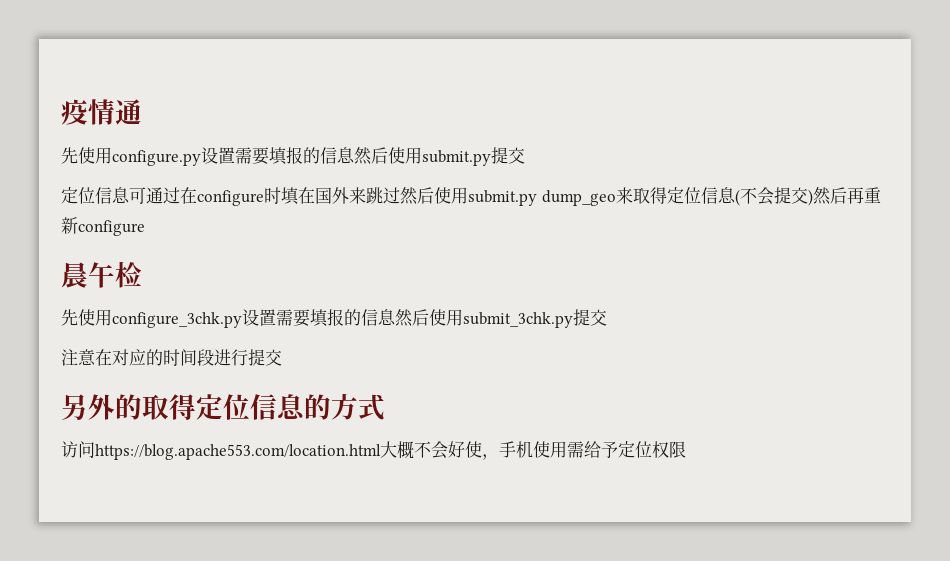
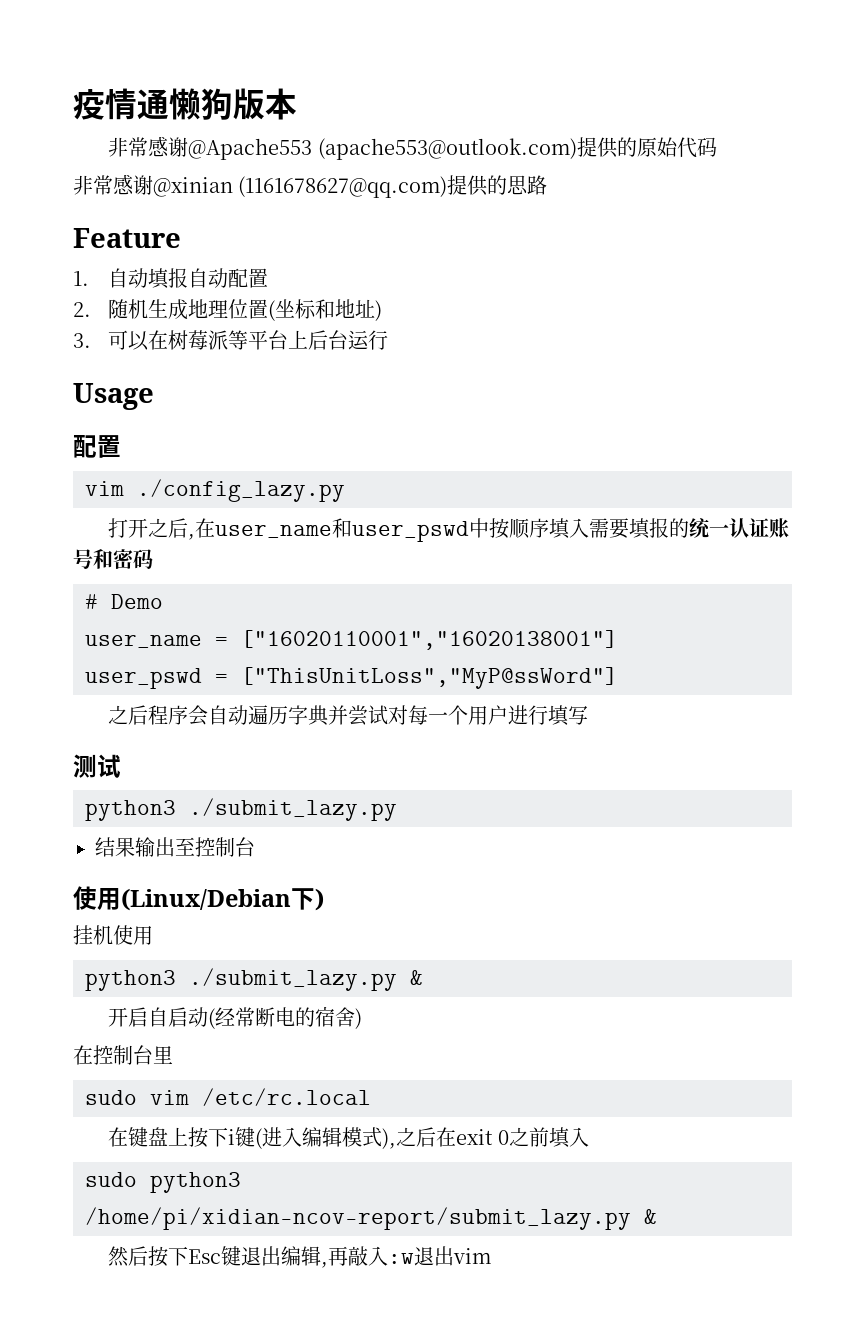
- 疫情通
- 先使用configure.py设置需要填报的信息然后使用submit.py提交
- 定位信息可通过在configure时填在国外来跳过然后使用submit.py dump_geo来取得定位信息(不会提交)然后再重新configure
- 晨午检
- 先使用configure_3chk.py设置需要填报的信息然后使用submit_3chk.py提交
- 注意在对应的时间段进行提交
- 另外的取得定位信息的方式
- 访问https://blog.apache553.com/location.html大概不会好使，手机使用需给予定位权限
+ 疫情通懒狗版本
+ 非常感谢@Apache553 (apache553@outlook.com)提供的原始代码
+ 非常感谢@xinian (1161678627@qq.com)提供的思路
+ Feature
+ 1.自动填报自动配置
+ 2.随机生成地理位置(坐标和地址)
+ 3.可以在树莓派等平台上后台运行
+ Usage
+ 配置
+ vim ./config_lazy.py
+ 打开之后,在user_name和user_pswd中按顺序填入需要填报的统一认证账号和密码
+ # Demo
+ user_name = ["16020110001","16020138001"]
+ user_pswd = ["ThisUnitLoss","MyP@ssWord"]
+ 之后程序会自动遍历字典并尝试对每一个用户进行填写
+ 测试
+ python3 ./submit_lazy.py
+ 结果输出至控制台
+ 使用(Linux/Debian下)
+ 挂机使用
+ python3 ./submit_lazy.py &
+ 开启自启动(经常断电的宿舍)
+ 在控制台里
+ sudo vim /etc/rc.local
+ 在键盘上按下i键(进入编辑模式),之后在exit 0之前填入
+ sudo python3 /home/pi/xidian-ncov-report/submit_lazy.py &
+ 然后按下Esc键退出编辑,再敲入:w退出vim

